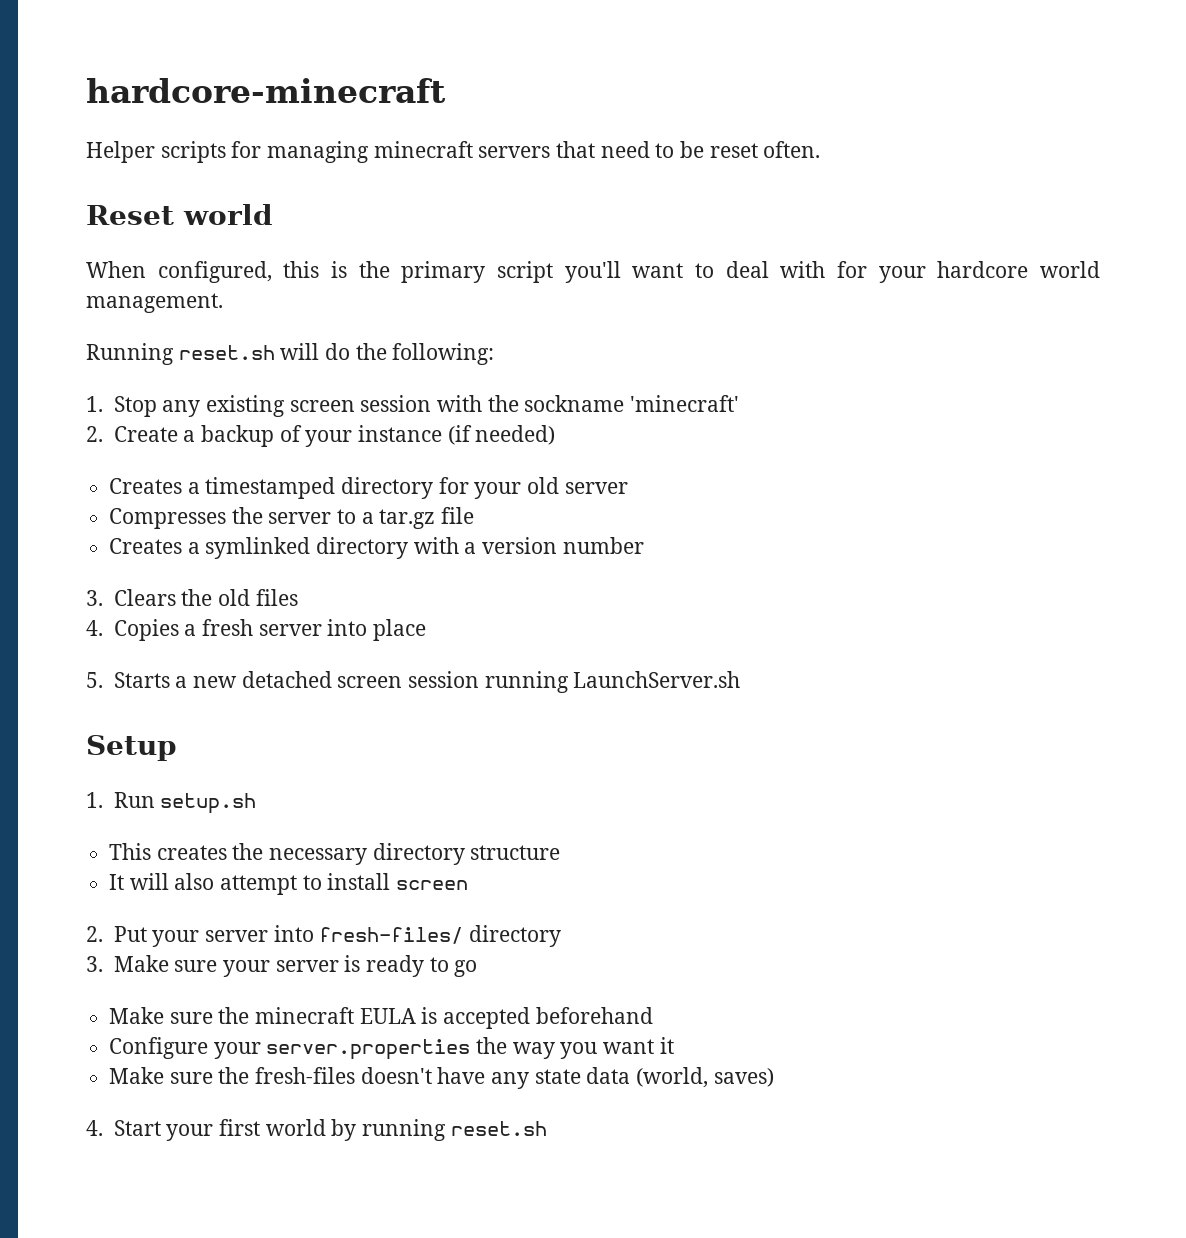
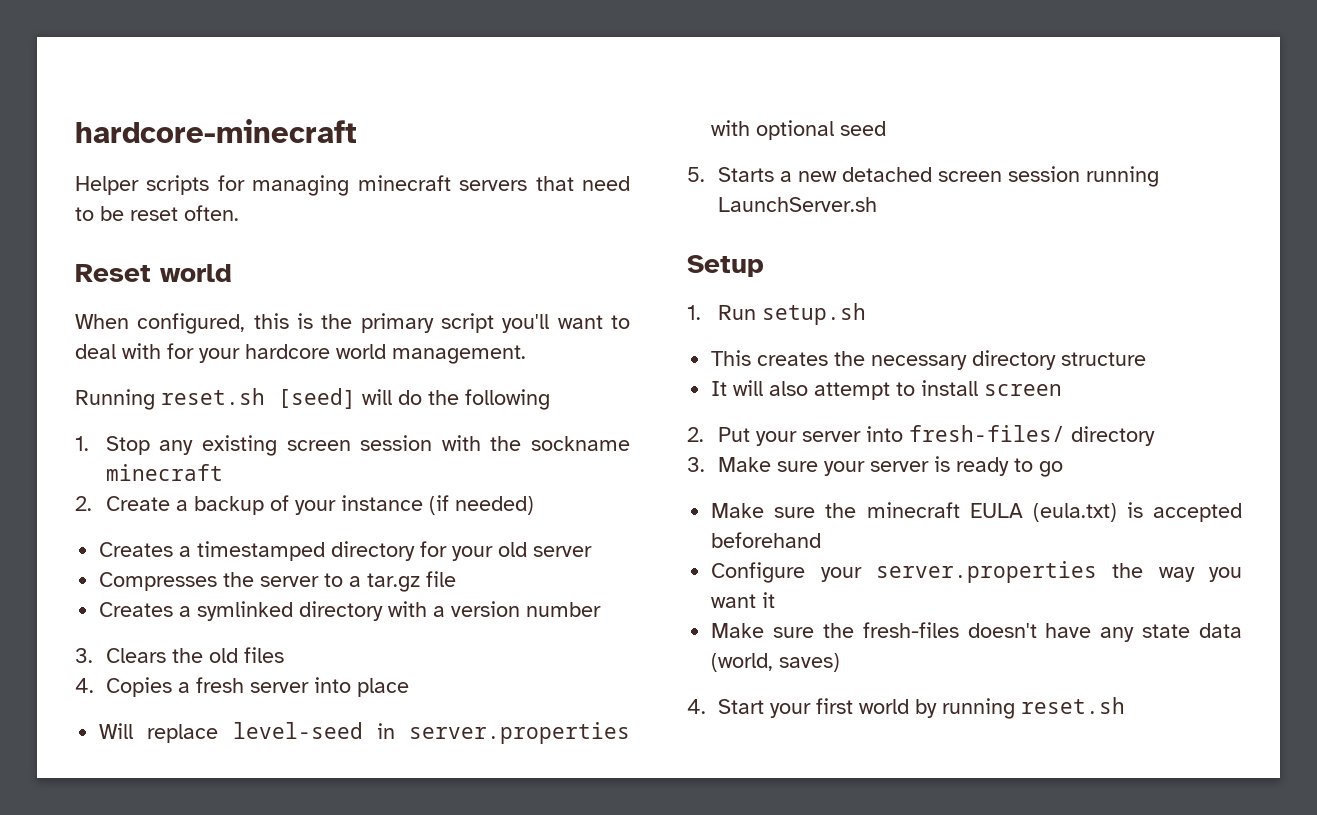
- Running reset.sh will do the following:
+ Running reset.sh [seed] will do the following
- 1. Stop any existing screen session with the sockname 'minecraft'
+ 1. Stop any existing screen session with the sockname minecraft
+ Will replace level-seed in server.properties with optional seed
- Make sure the minecraft EULA is accepted beforehand
+ Make sure the minecraft EULA (eula.txt) is accepted beforehand

